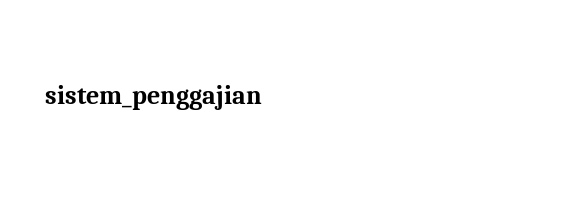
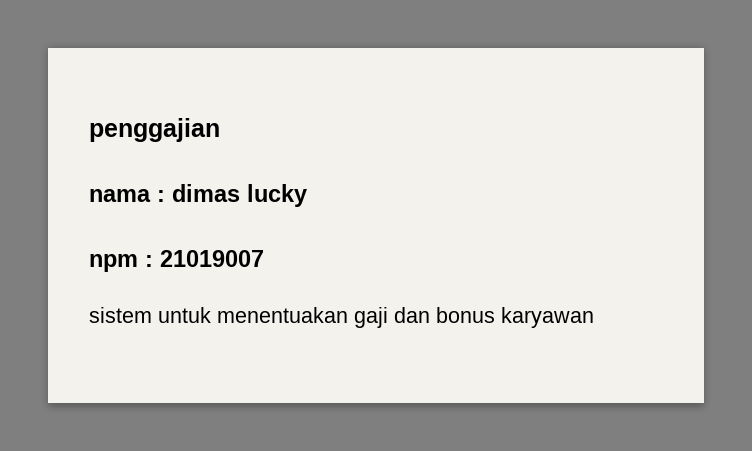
- sistem_penggajian
+ penggajian
+ nama : dimas lucky
+ npm : 21019007
+ sistem untuk menentuakan gaji dan bonus karyawan

